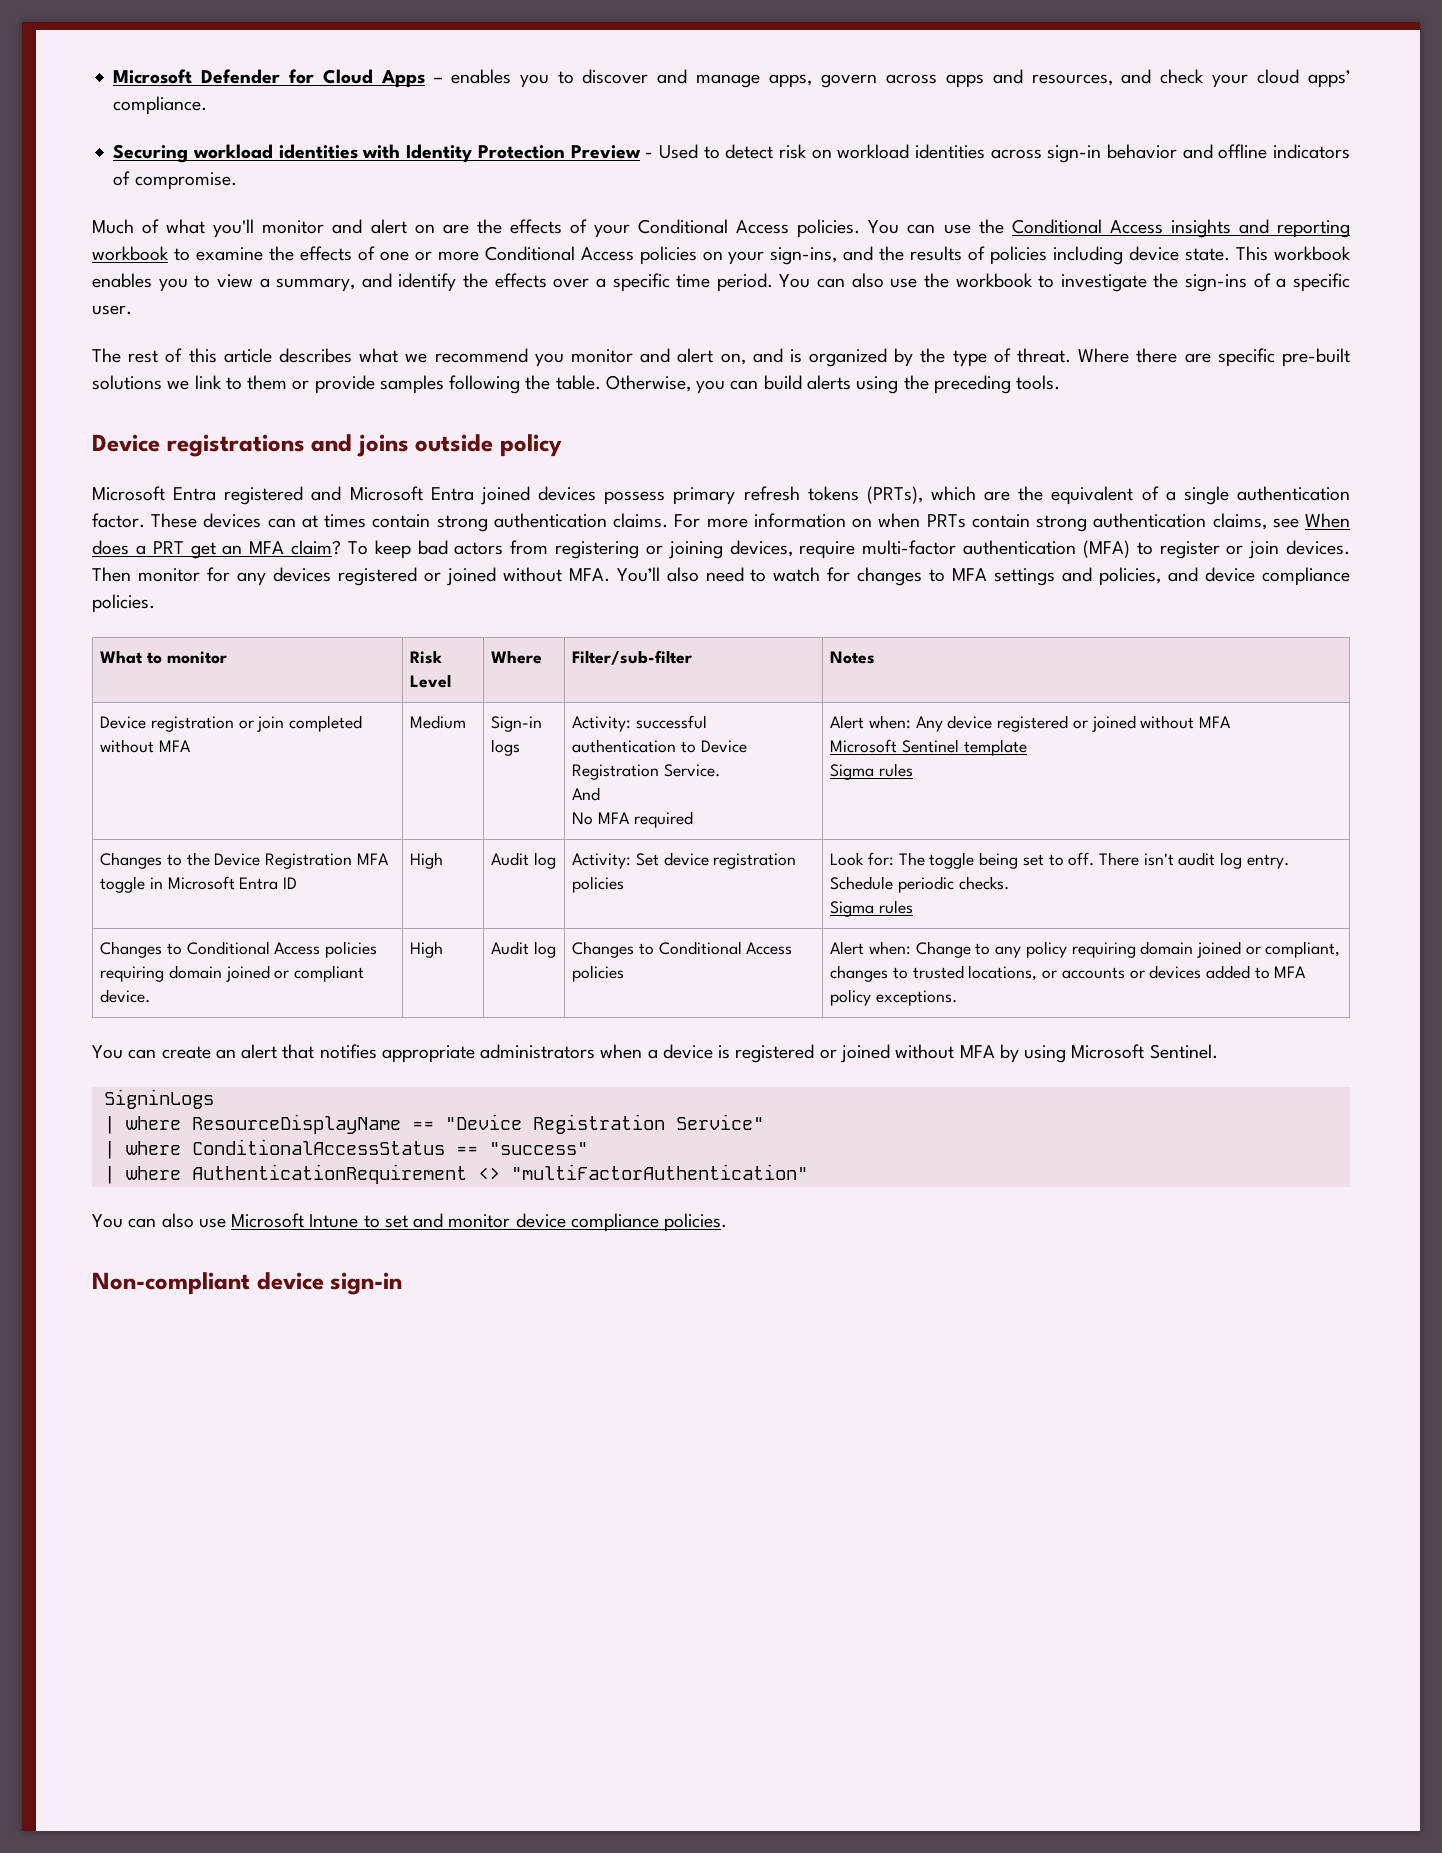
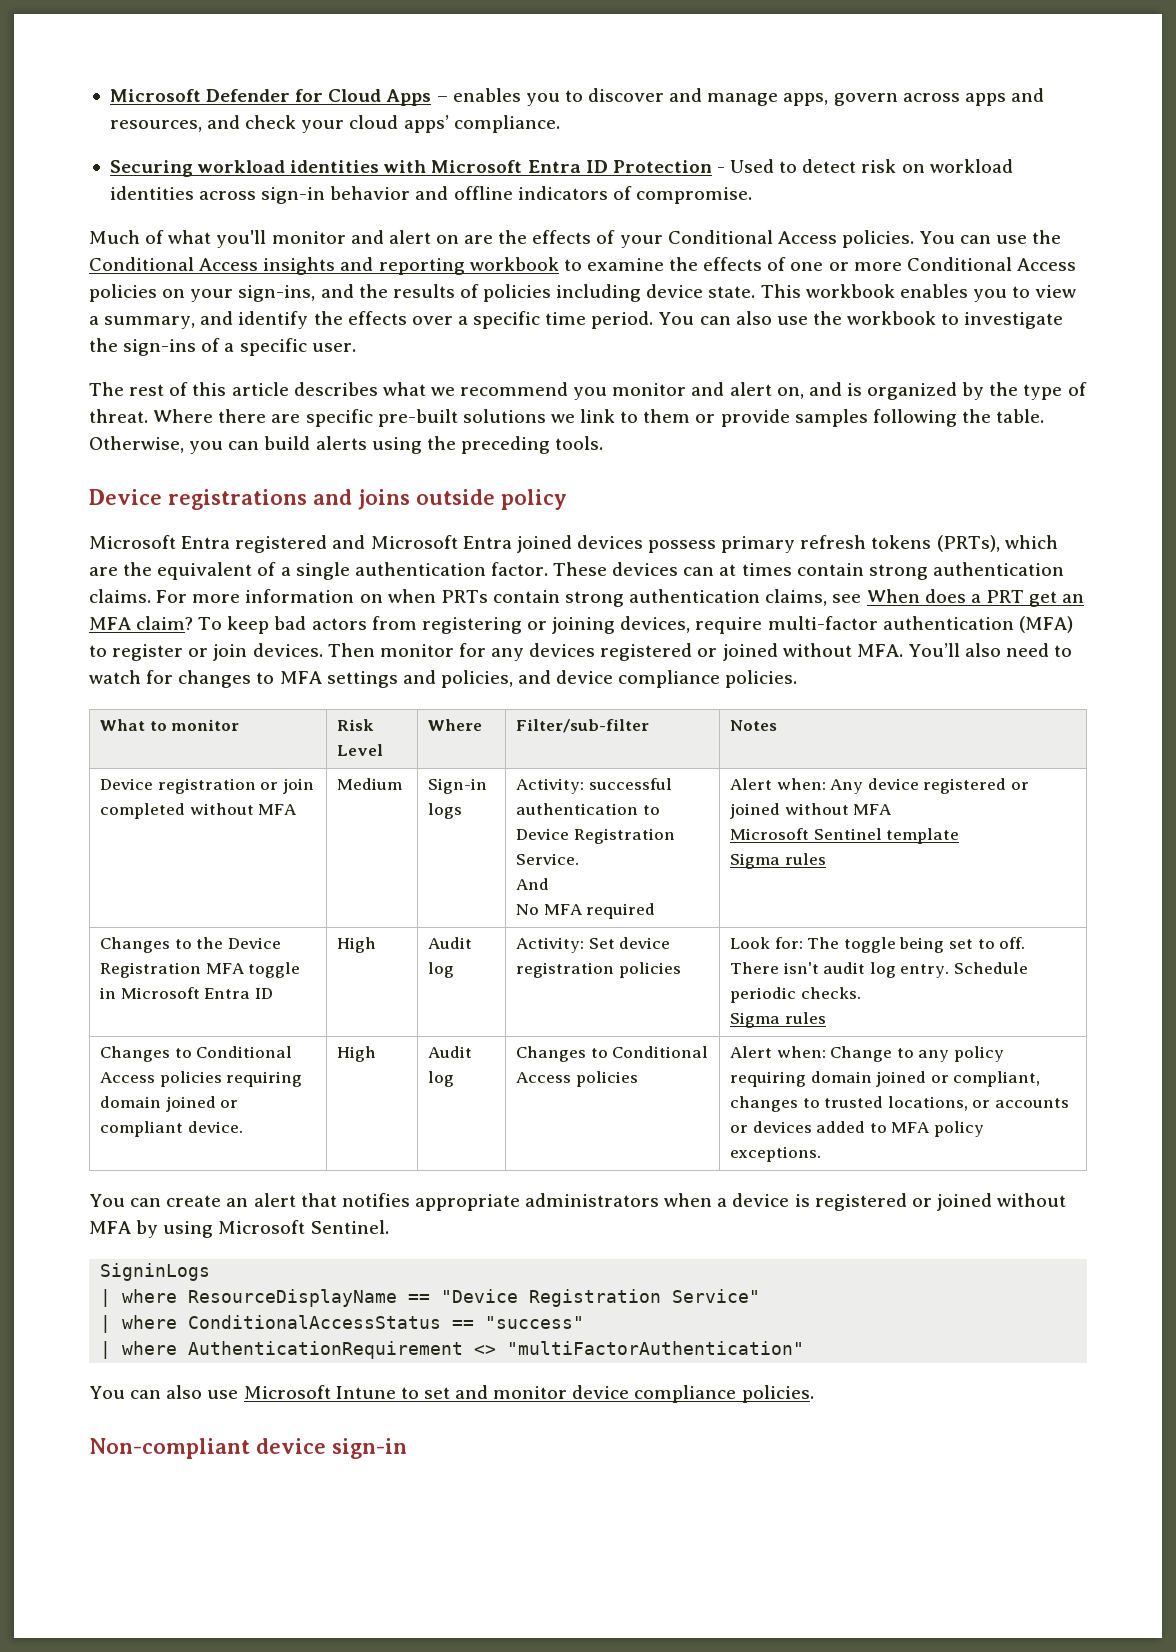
- Securing workload identities with Identity Protection Preview - Used to detect risk on workload identities across sign-in behavior and offline indicators of compromise.
+ Securing workload identities with Microsoft Entra ID Protection - Used to detect risk on workload identities across sign-in behavior and offline indicators of compromise.

